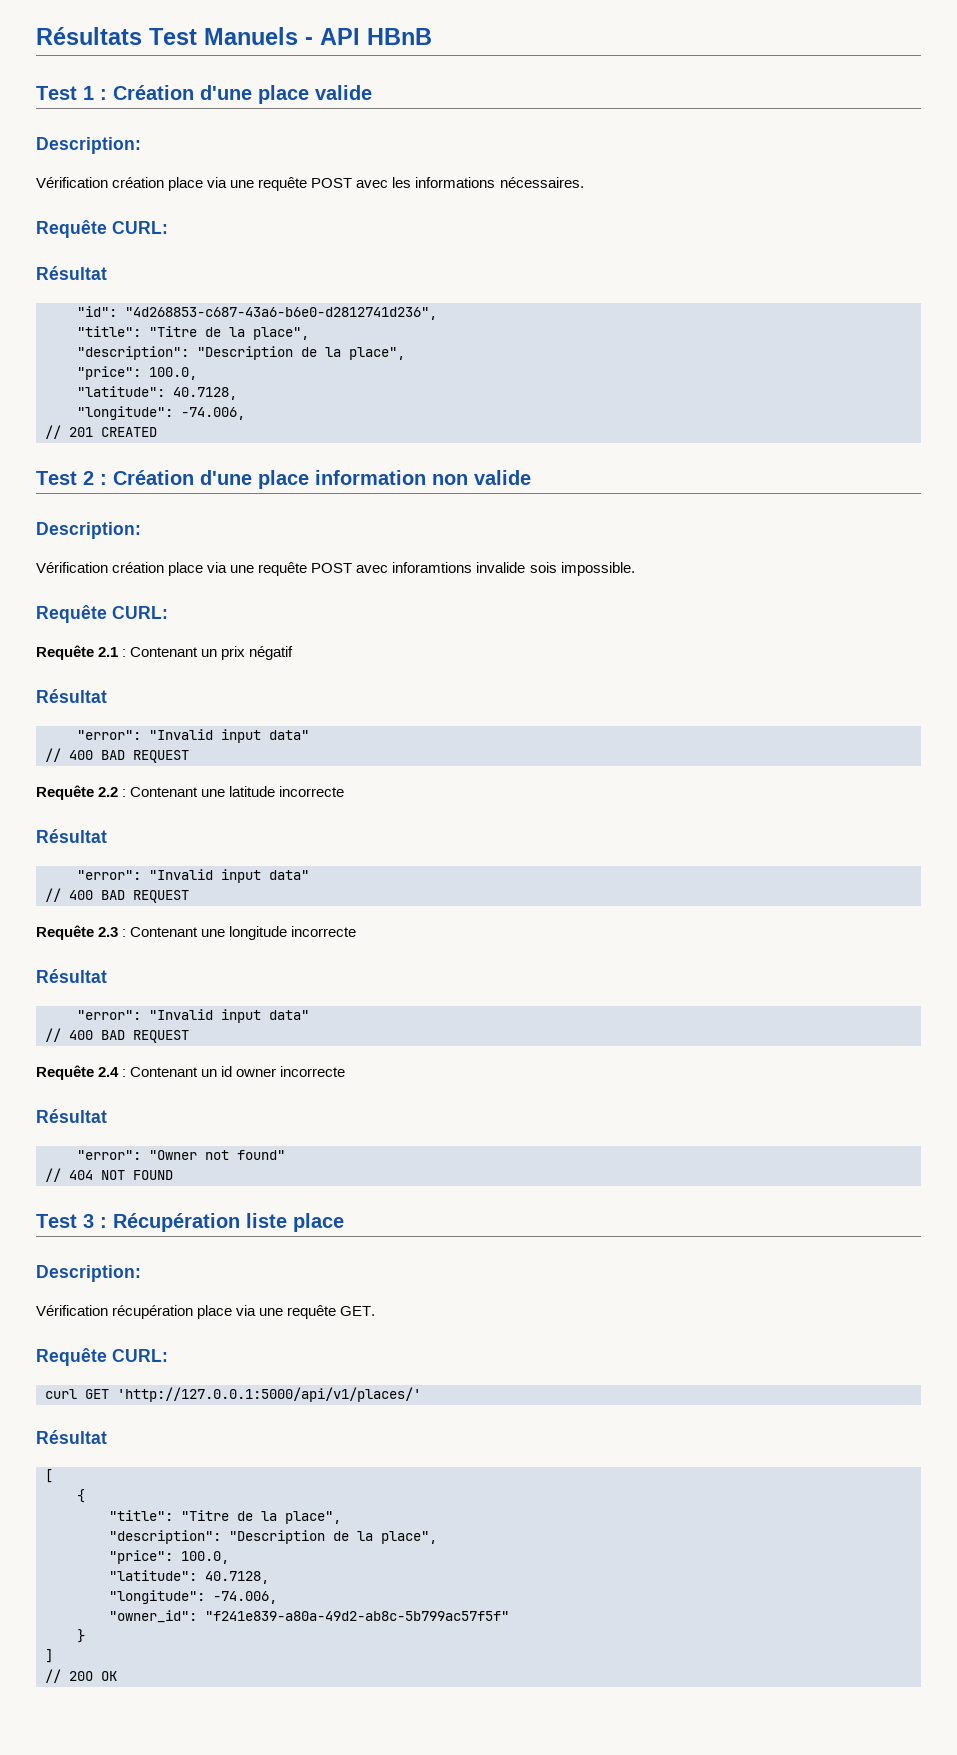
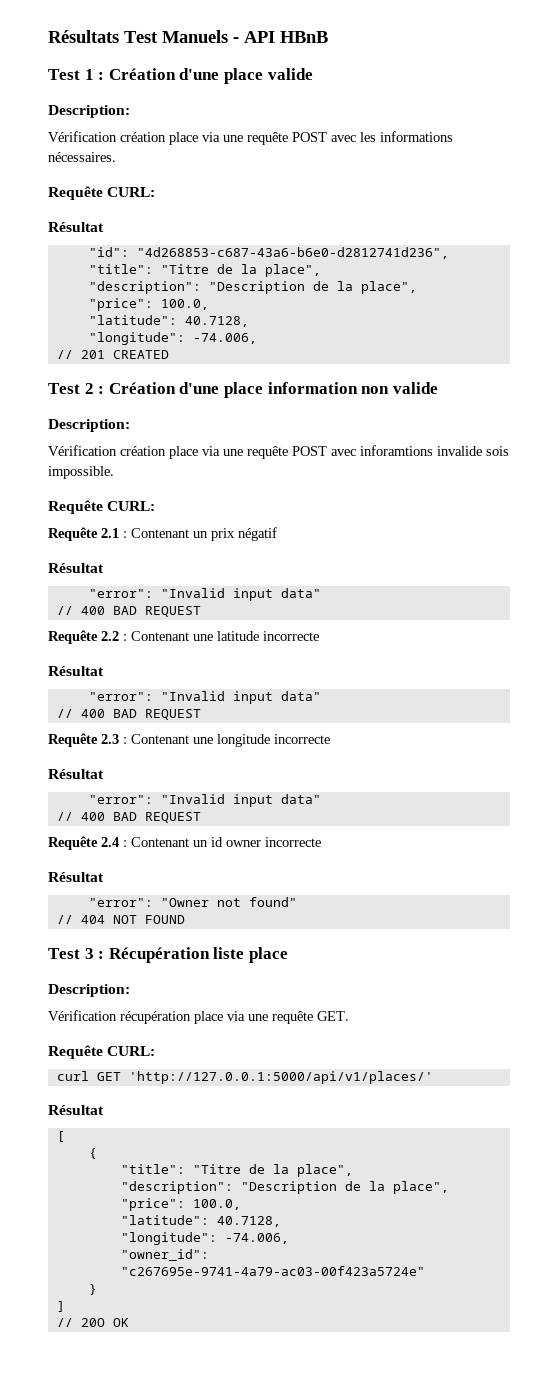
- "owner_id": "f241e839-a80a-49d2-ab8c-5b799ac57f5f"
+ "owner_id": "c267695e-9741-4a79-ac03-00f423a5724e"

